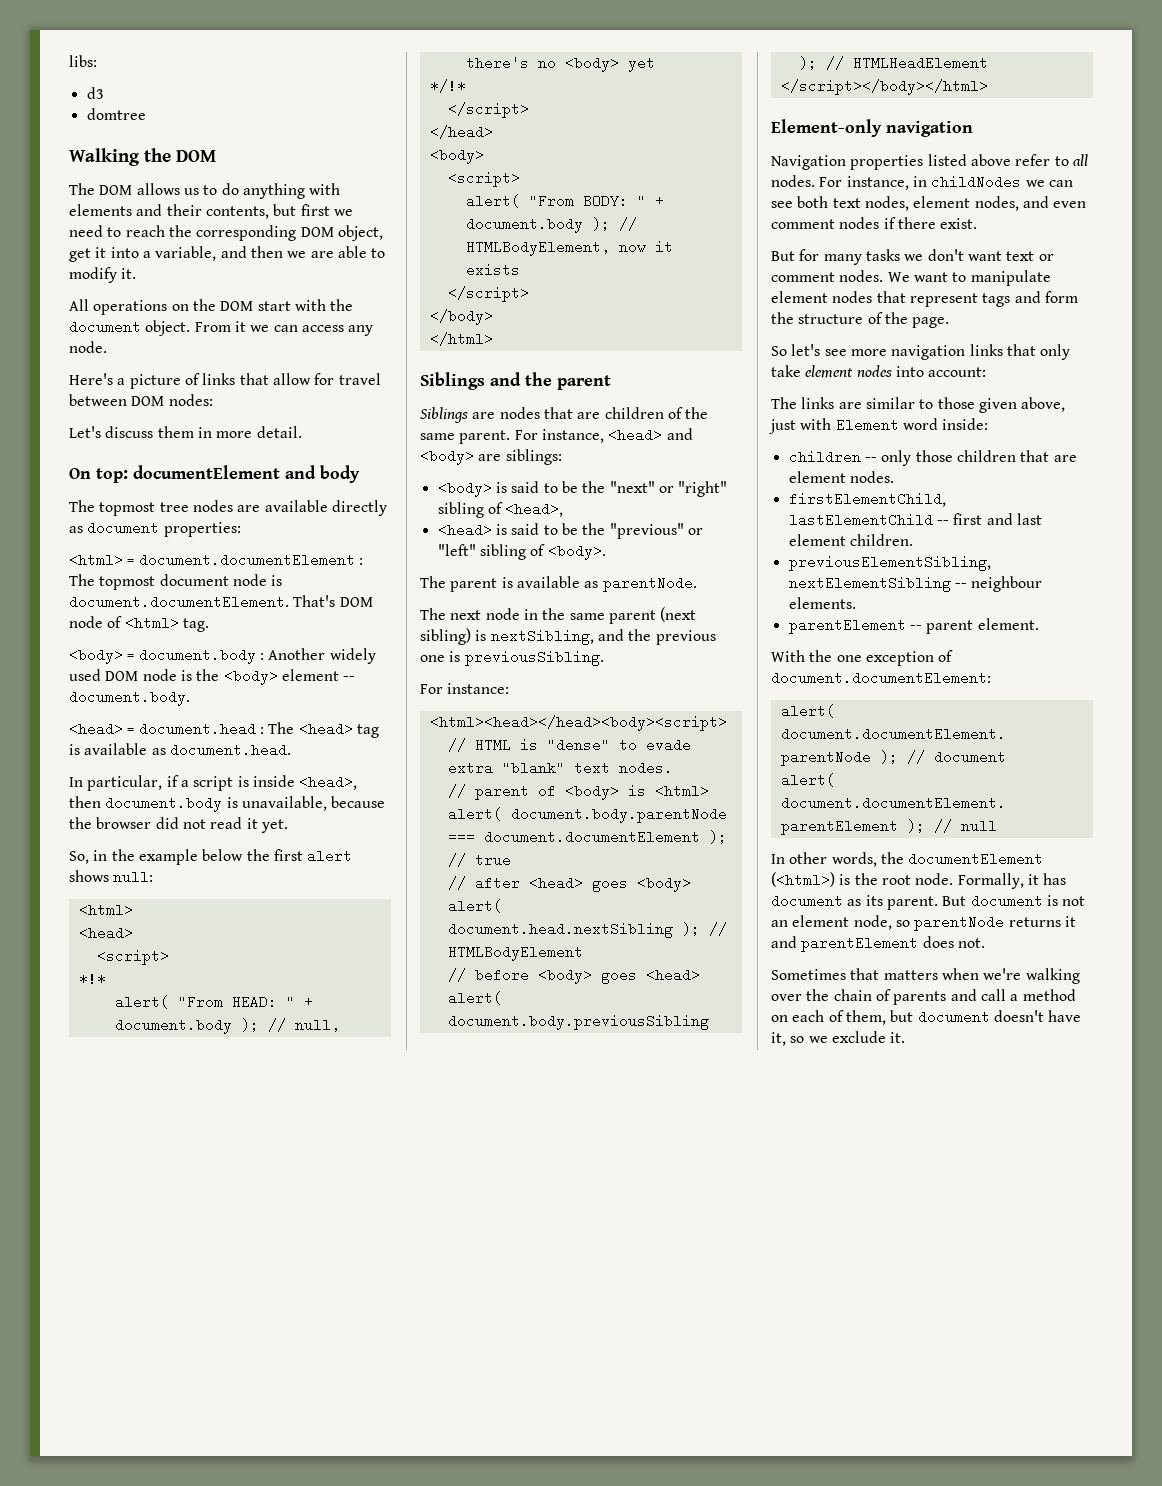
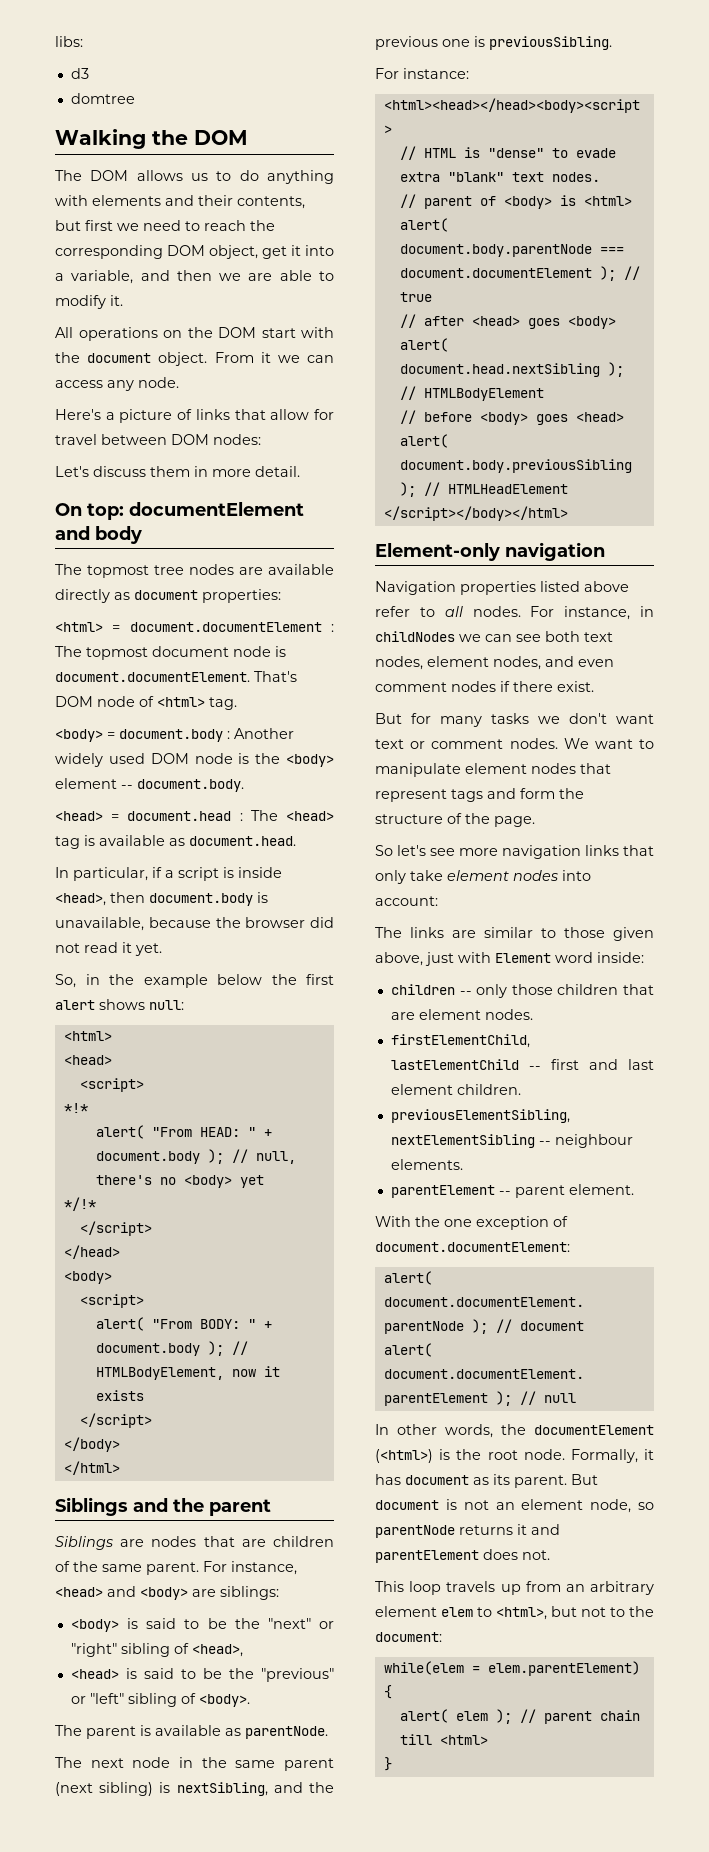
- Sometimes that matters when we're walking over the chain of parents and call a method on each of them, but document doesn't have it, so we exclude it.
+ This loop travels up from an arbitrary element elem to <html>, but not to the document:
+ while(elem = elem.parentElement) {
+ alert( elem ); // parent chain till <html>
+ }

